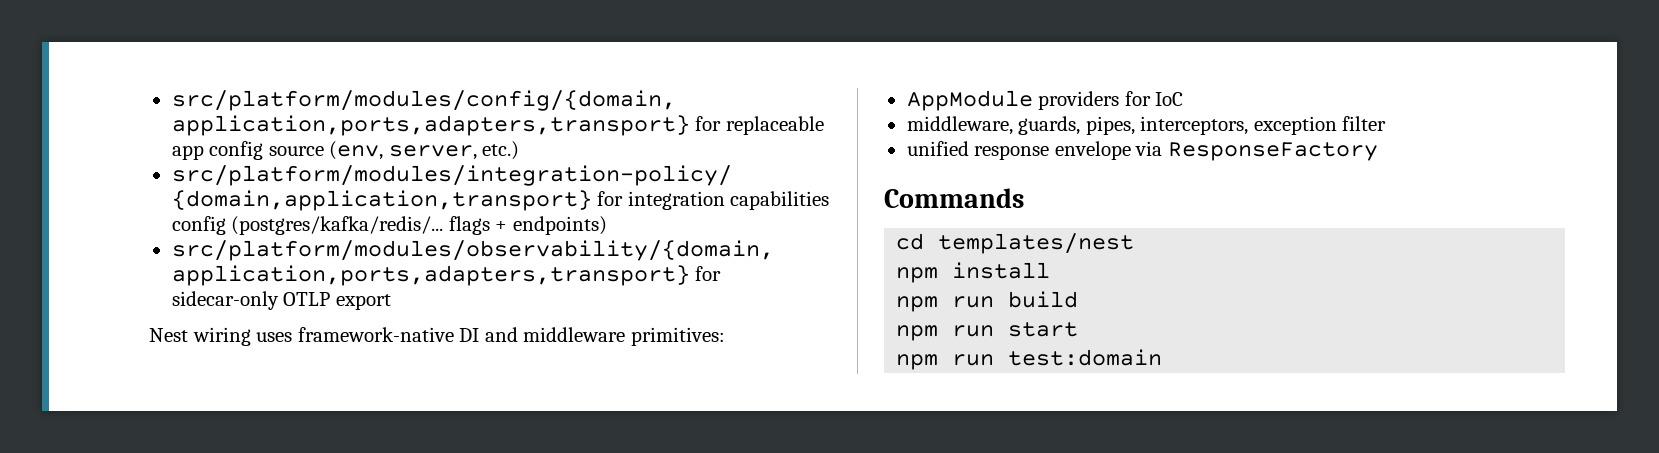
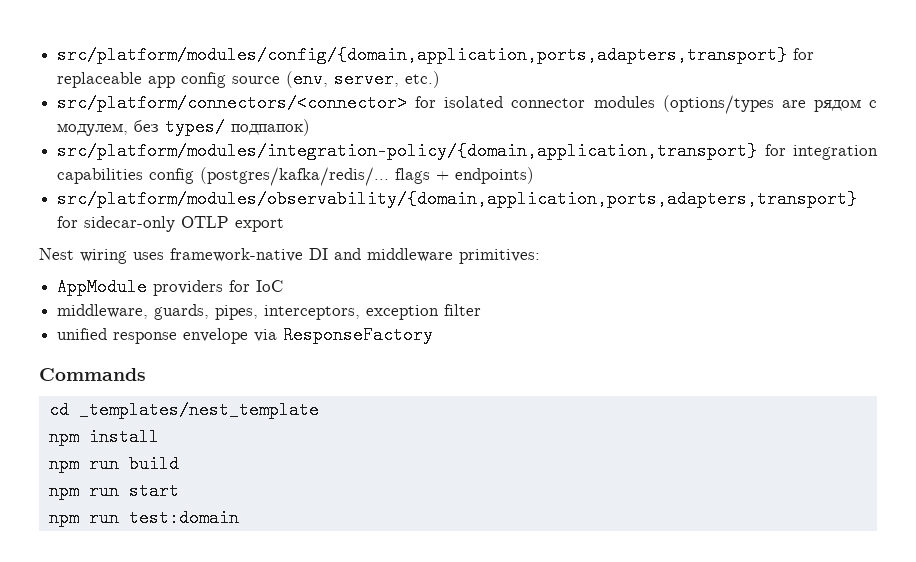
+ src/platform/connectors/<connector> for isolated connector modules (options/types are рядом с модулем, без types/ подпапок)
- cd templates/nest
+ cd _templates/nest_template

